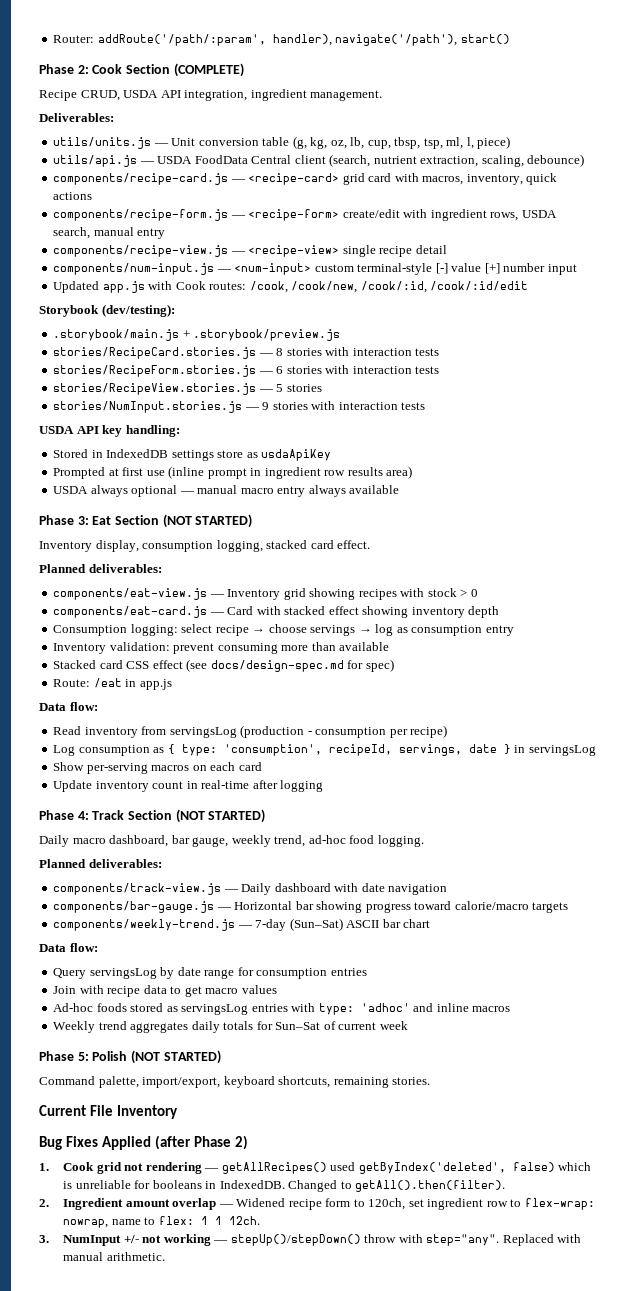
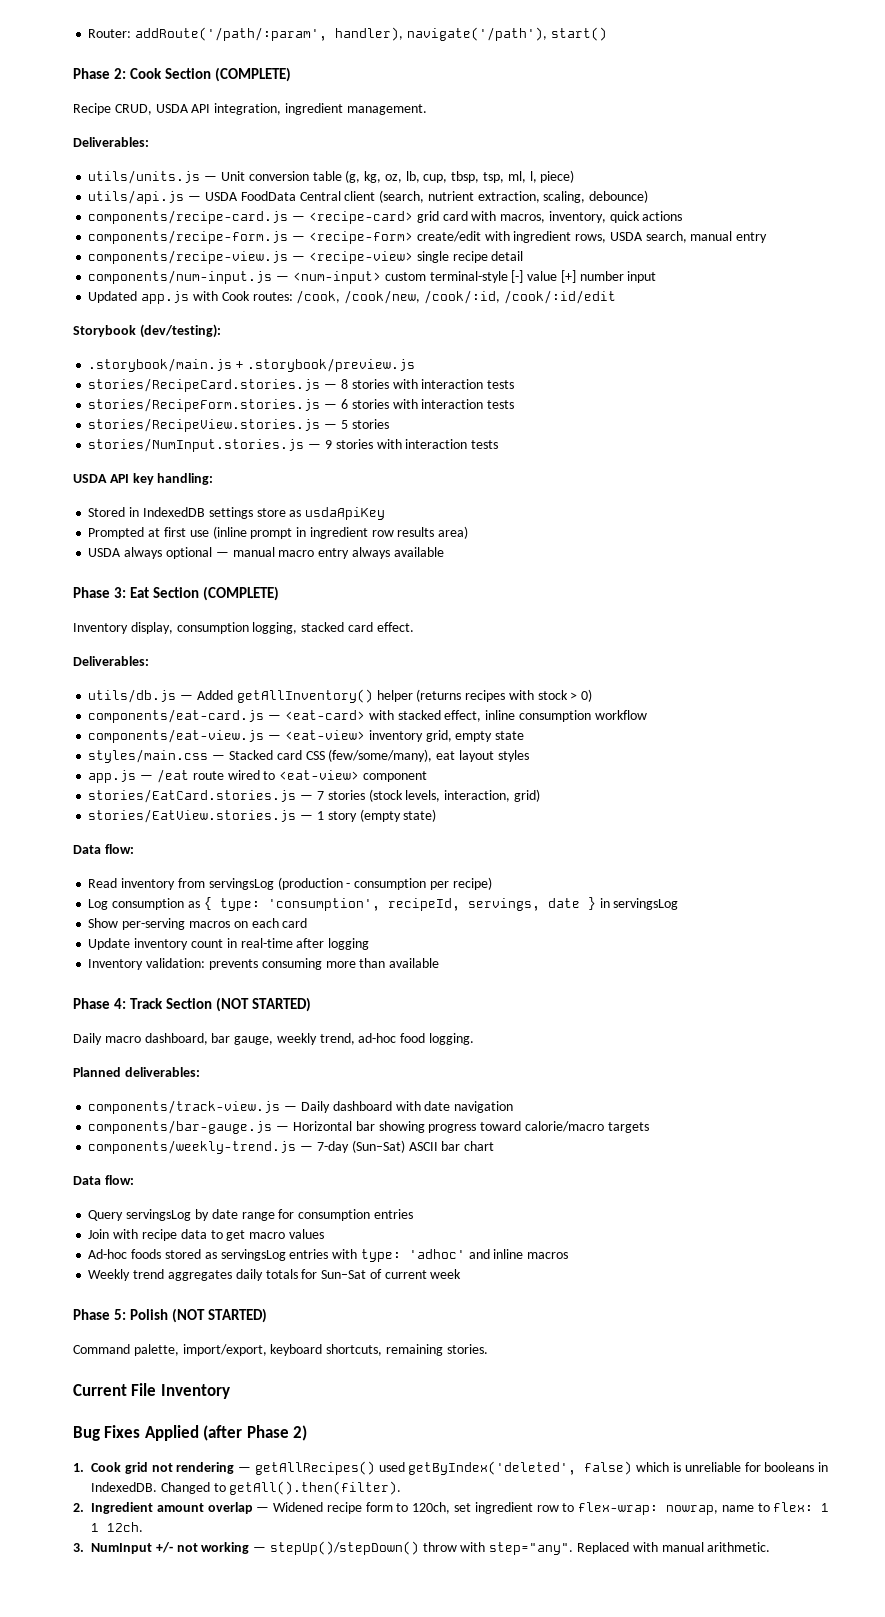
- Phase 3: Eat Section (NOT STARTED)
+ Phase 3: Eat Section (COMPLETE)
  Inventory display, consumption logging, stacked card effect.
- Planned deliverables:
- components/eat-view.js — Inventory grid showing recipes with stock > 0
+ Deliverables:
+ utils/db.js — Added getAllInventory() helper (returns recipes with stock > 0)
- components/eat-card.js — Card with stacked effect showing inventory depth
- Consumption logging: select recipe → choose servings → log as consumption entry
- Inventory validation: prevent consuming more than available
- Stacked card CSS effect (see docs/design-spec.md for spec)
- Route: /eat in app.js
+ components/eat-card.js — <eat-card> with stacked effect, inline consumption workflow
+ components/eat-view.js — <eat-view> inventory grid, empty state
+ styles/main.css — Stacked card CSS (few/some/many), eat layout styles
+ app.js — /eat route wired to <eat-view> component
+ stories/EatCard.stories.js — 7 stories (stock levels, interaction, grid)
+ stories/EatView.stories.js — 1 story (empty state)
+ Inventory validation: prevents consuming more than available

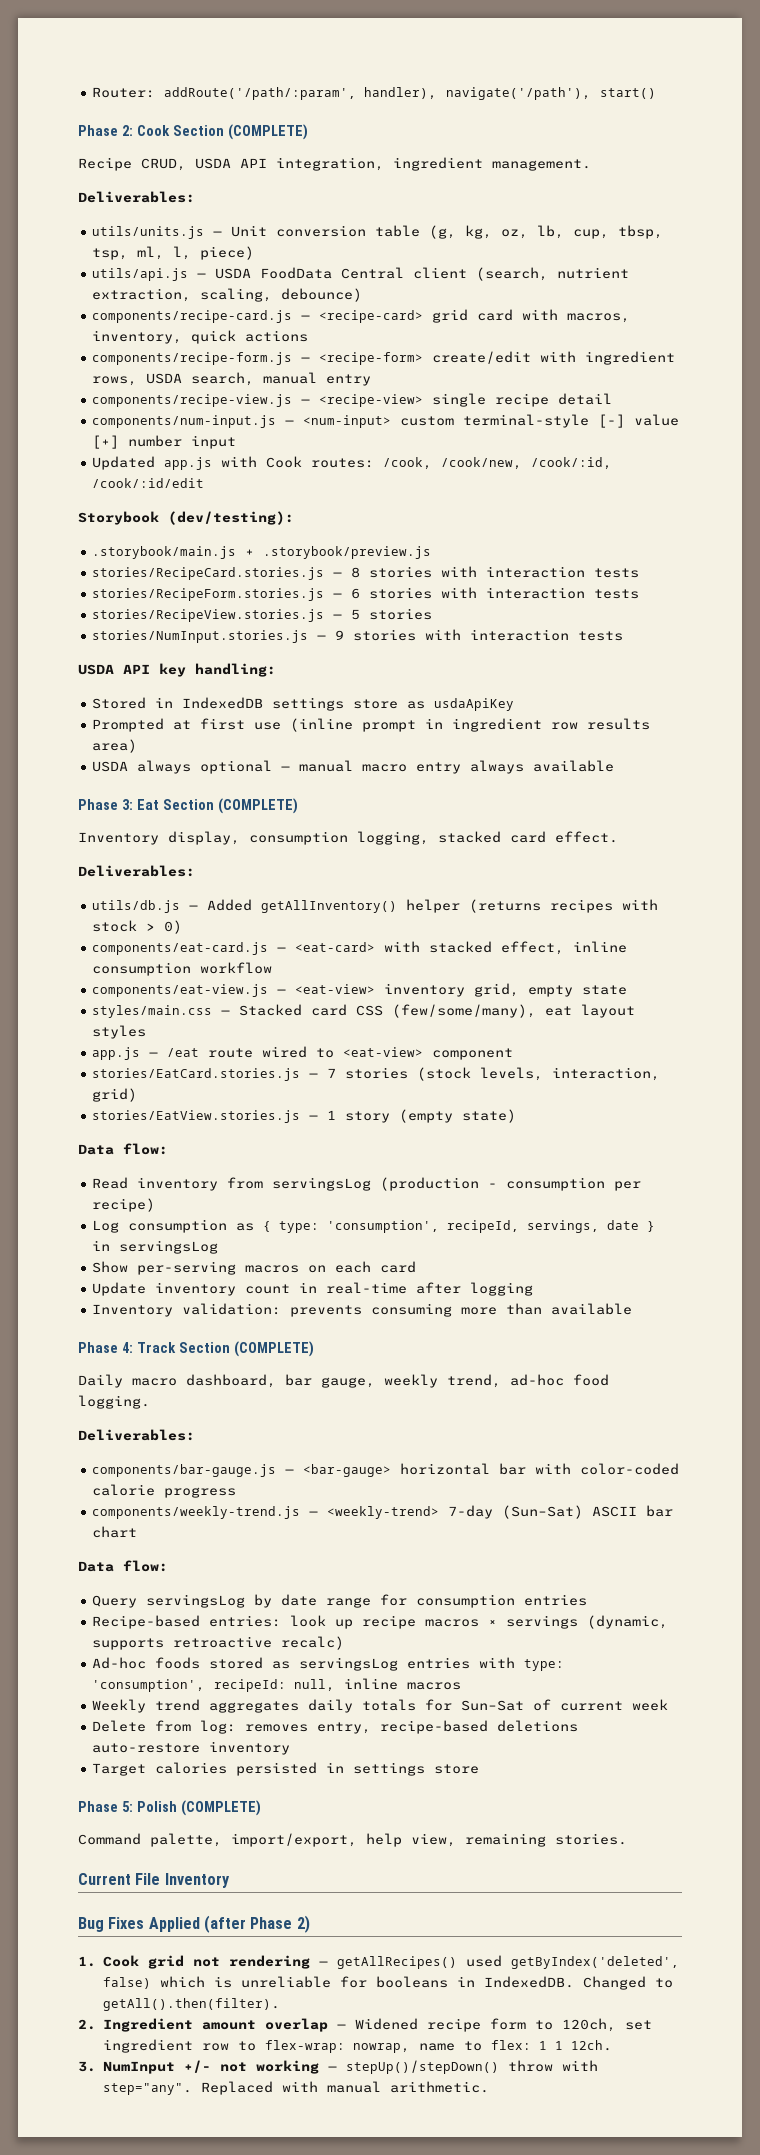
- Phase 4: Track Section (NOT STARTED)
+ Phase 4: Track Section (COMPLETE)
  Daily macro dashboard, bar gauge, weekly trend, ad-hoc food logging.
- Planned deliverables:
- components/track-view.js — Daily dashboard with date navigation
- components/bar-gauge.js — Horizontal bar showing progress toward calorie/macro targets
+ Deliverables:
+ components/bar-gauge.js — <bar-gauge> horizontal bar with color-coded calorie progress
- components/weekly-trend.js — 7-day (Sun–Sat) ASCII bar chart
+ components/weekly-trend.js — <weekly-trend> 7-day (Sun–Sat) ASCII bar chart
- Join with recipe data to get macro values
+ Recipe-based entries: look up recipe macros × servings (dynamic, supports retroactive recalc)
- Ad-hoc foods stored as servingsLog entries with type: 'adhoc' and inline macros
+ Ad-hoc foods stored as servingsLog entries with type: 'consumption', recipeId: null, inline macros
+ Delete from log: removes entry, recipe-based deletions auto-restore inventory
+ Target calories persisted in settings store
- Phase 5: Polish (NOT STARTED)
+ Phase 5: Polish (COMPLETE)
- Command palette, import/export, keyboard shortcuts, remaining stories.
+ Command palette, import/export, help view, remaining stories.

